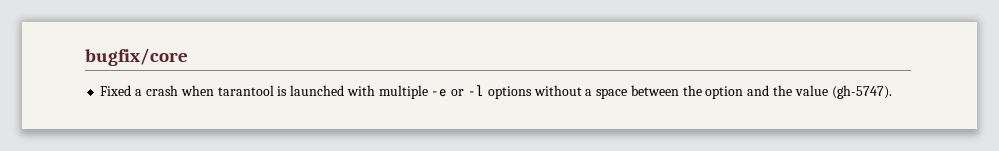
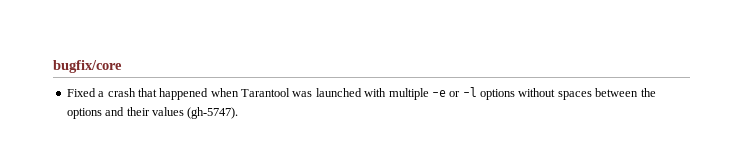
- Fixed a crash when tarantool is launched with multiple -e or -l options without a space between the option and the value (gh-5747).
+ Fixed a crash that happened when Tarantool was launched with multiple -e or -l options without spaces between the options and their values (gh-5747).

